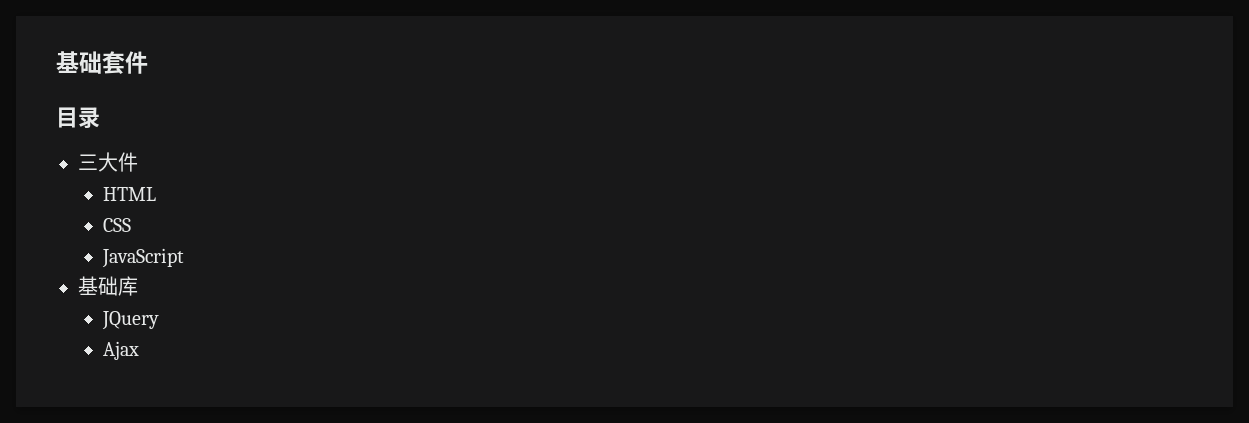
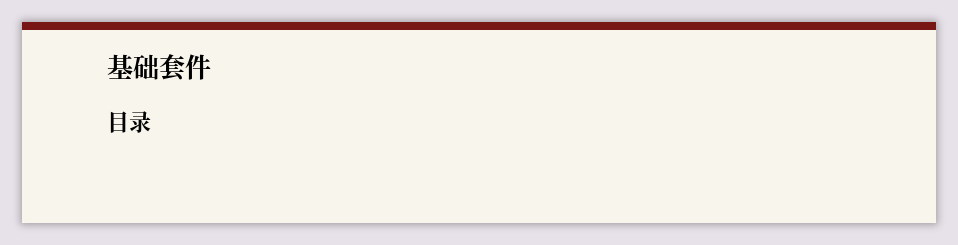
- 三大件
- HTML
- CSS
- JavaScript
- 基础库
- JQuery
- Ajax

